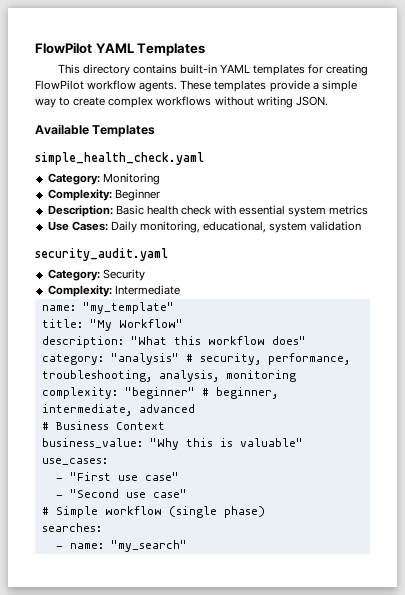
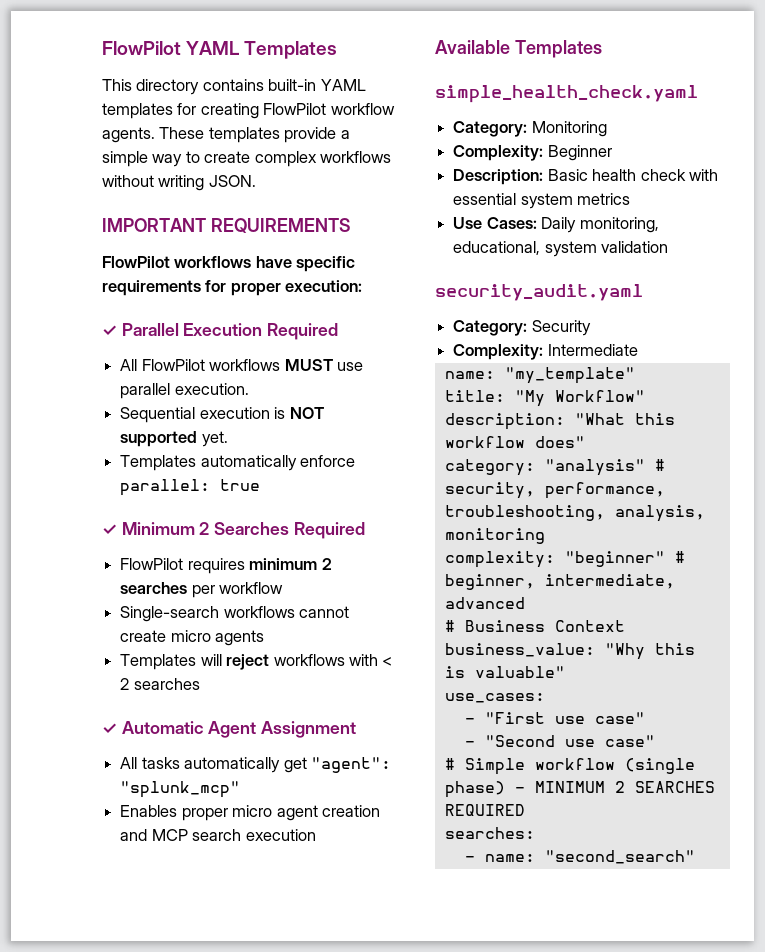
+ IMPORTANT REQUIREMENTS
+ FlowPilot workflows have specific requirements for proper execution:
+ ✓ Parallel Execution Required
+ All FlowPilot workflows MUST use parallel execution.
+ Sequential execution is NOT supported yet.
+ Templates automatically enforce parallel: true
+ ✓ Minimum 2 Searches Required
+ FlowPilot requires minimum 2 searches per workflow
+ Single-search workflows cannot create micro agents
+ Templates will reject workflows with < 2 searches
+ ✓ Automatic Agent Assignment
+ All tasks automatically get "agent": "splunk_mcp"
+ Enables proper micro agent creation and MCP search execution
- # Simple workflow (single phase)
+ # Simple workflow (single phase) - MINIMUM 2 SEARCHES REQUIRED
- - name: "my_search"
+ - name: "second_search"

